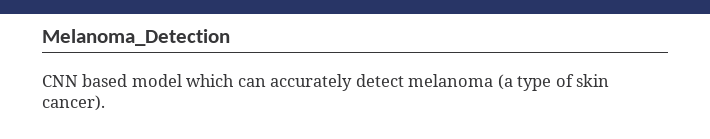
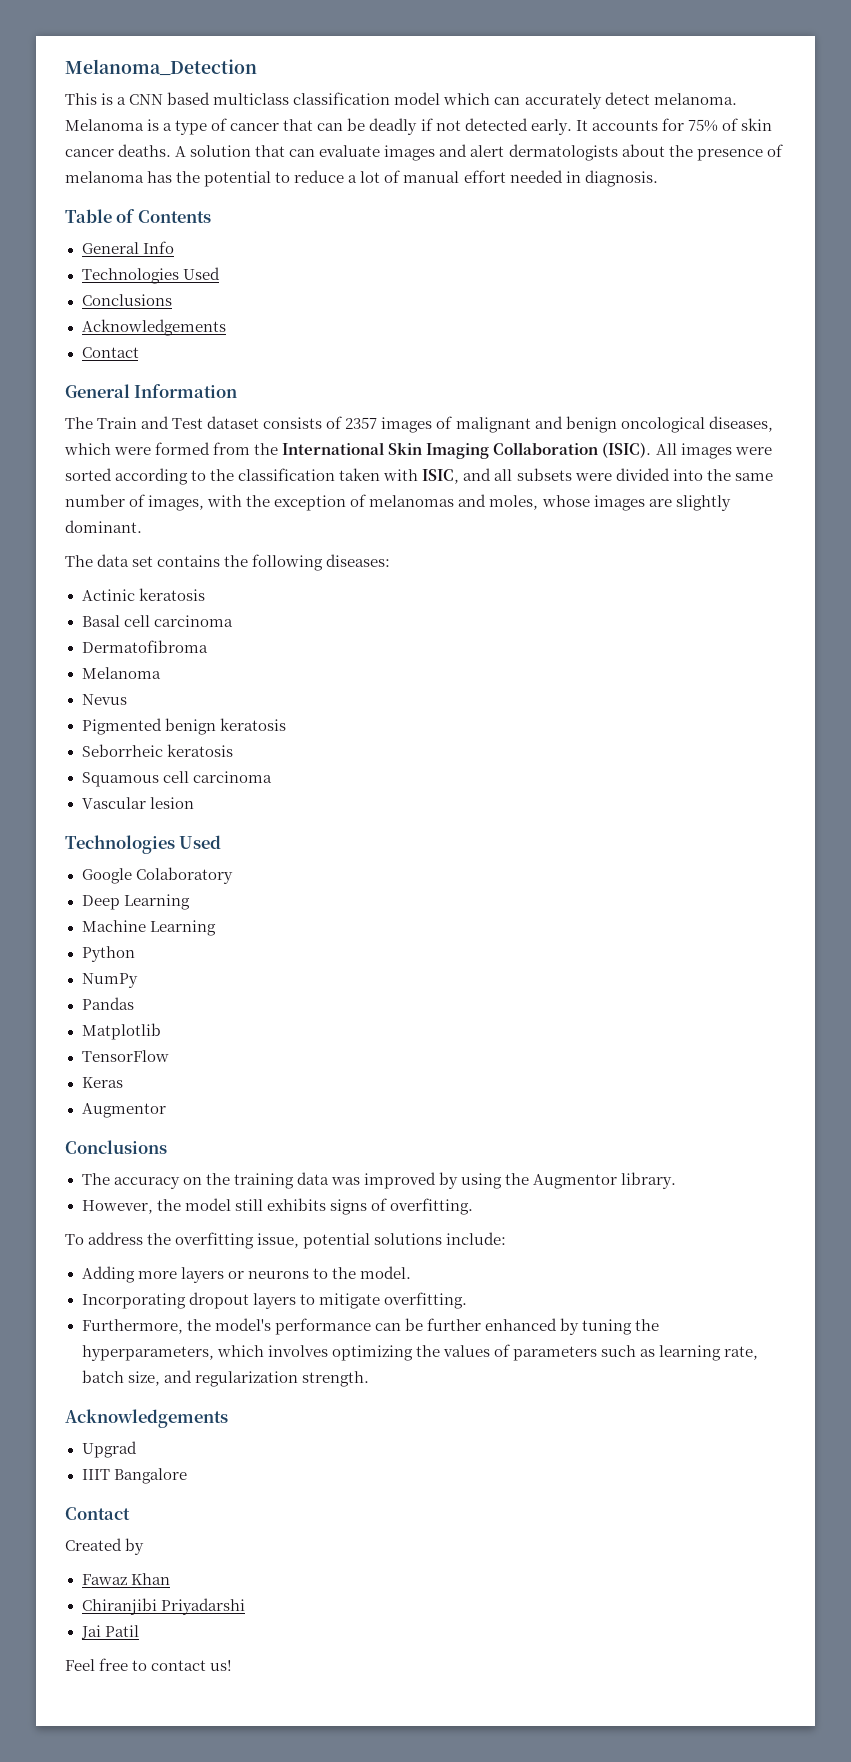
- CNN based model which can accurately detect melanoma (a type of skin cancer).
+ This is a CNN based multiclass classification model which can accurately detect melanoma. Melanoma is a type of cancer that can be deadly if not detected early. It accounts for 75% of skin cancer deaths. A solution that can evaluate images and alert dermatologists about the presence of melanoma has the potential to reduce a lot of manual effort needed in diagnosis.
+ Table of Contents
+ General Info
+ Technologies Used
+ Conclusions
+ Acknowledgements
+ Contact
+ General Information
+ The Train and Test dataset consists of 2357 images of malignant and benign oncological diseases, which were formed from the International Skin Imaging Collaboration (ISIC). All images were sorted according to the classification taken with ISIC, and all subsets were divided into the same number of images, with the exception of melanomas and moles, whose images are slightly dominant.
+ The data set contains the following diseases:
+ Actinic keratosis
+ Basal cell carcinoma
+ Dermatofibroma
+ Melanoma
+ Nevus
+ Pigmented benign keratosis
+ Seborrheic keratosis
+ Squamous cell carcinoma
+ Vascular lesion
+ Technologies Used
+ Google Colaboratory
+ Deep Learning
+ Machine Learning
+ Python
+ NumPy
+ Pandas
+ Matplotlib
+ TensorFlow
+ Keras
+ Augmentor
+ Conclusions
+ The accuracy on the training data was improved by using the Augmentor library.
+ However, the model still exhibits signs of overfitting.
+ To address the overfitting issue, potential solutions include:
+ Adding more layers or neurons to the model.
+ Incorporating dropout layers to mitigate overfitting.
+ Furthermore, the model's performance can be further enhanced by tuning the hyperparameters, which involves optimizing the values of parameters such as learning rate, batch size, and regularization strength.
+ Acknowledgements
+ Upgrad
+ IIIT Bangalore
+ Contact
+ Created by
+ Fawaz Khan
+ Chiranjibi Priyadarshi
+ Jai Patil
+ Feel free to contact us!

